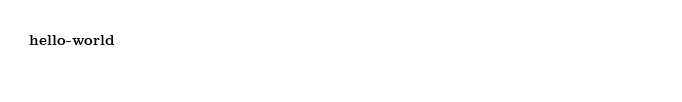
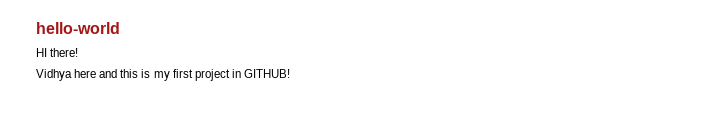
+ HI there!
+ Vidhya here and this is my first project in GITHUB!

